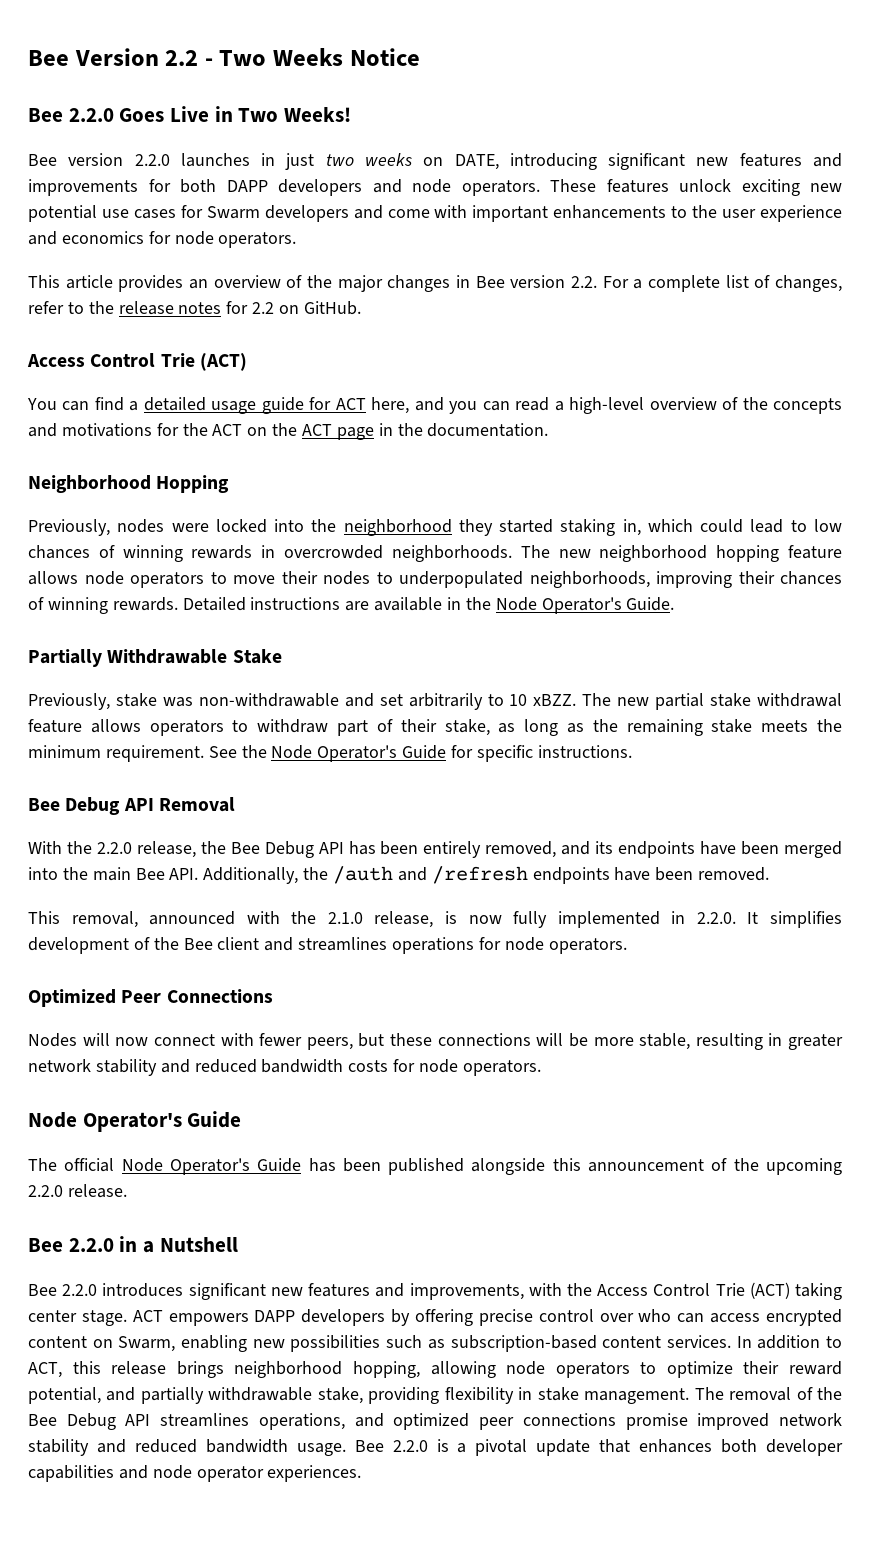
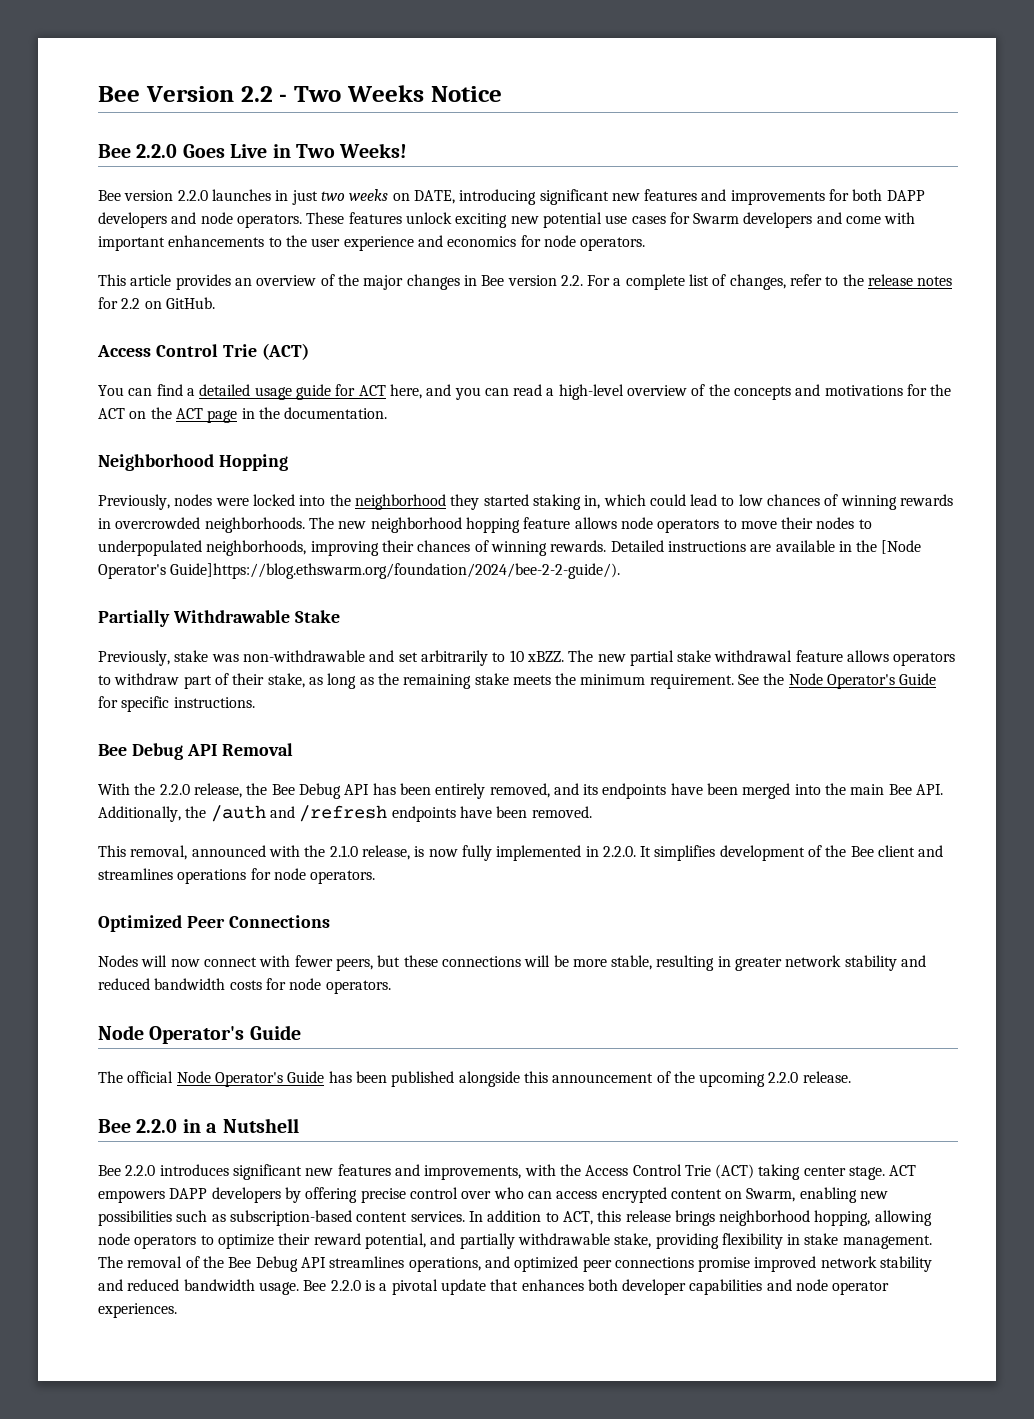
- Detailed instructions are available in the Node Operator's Guide.
+ Detailed instructions are available in the [Node Operator's Guide]https://blog.ethswarm.org/foundation/2024/bee-2-2-guide/).

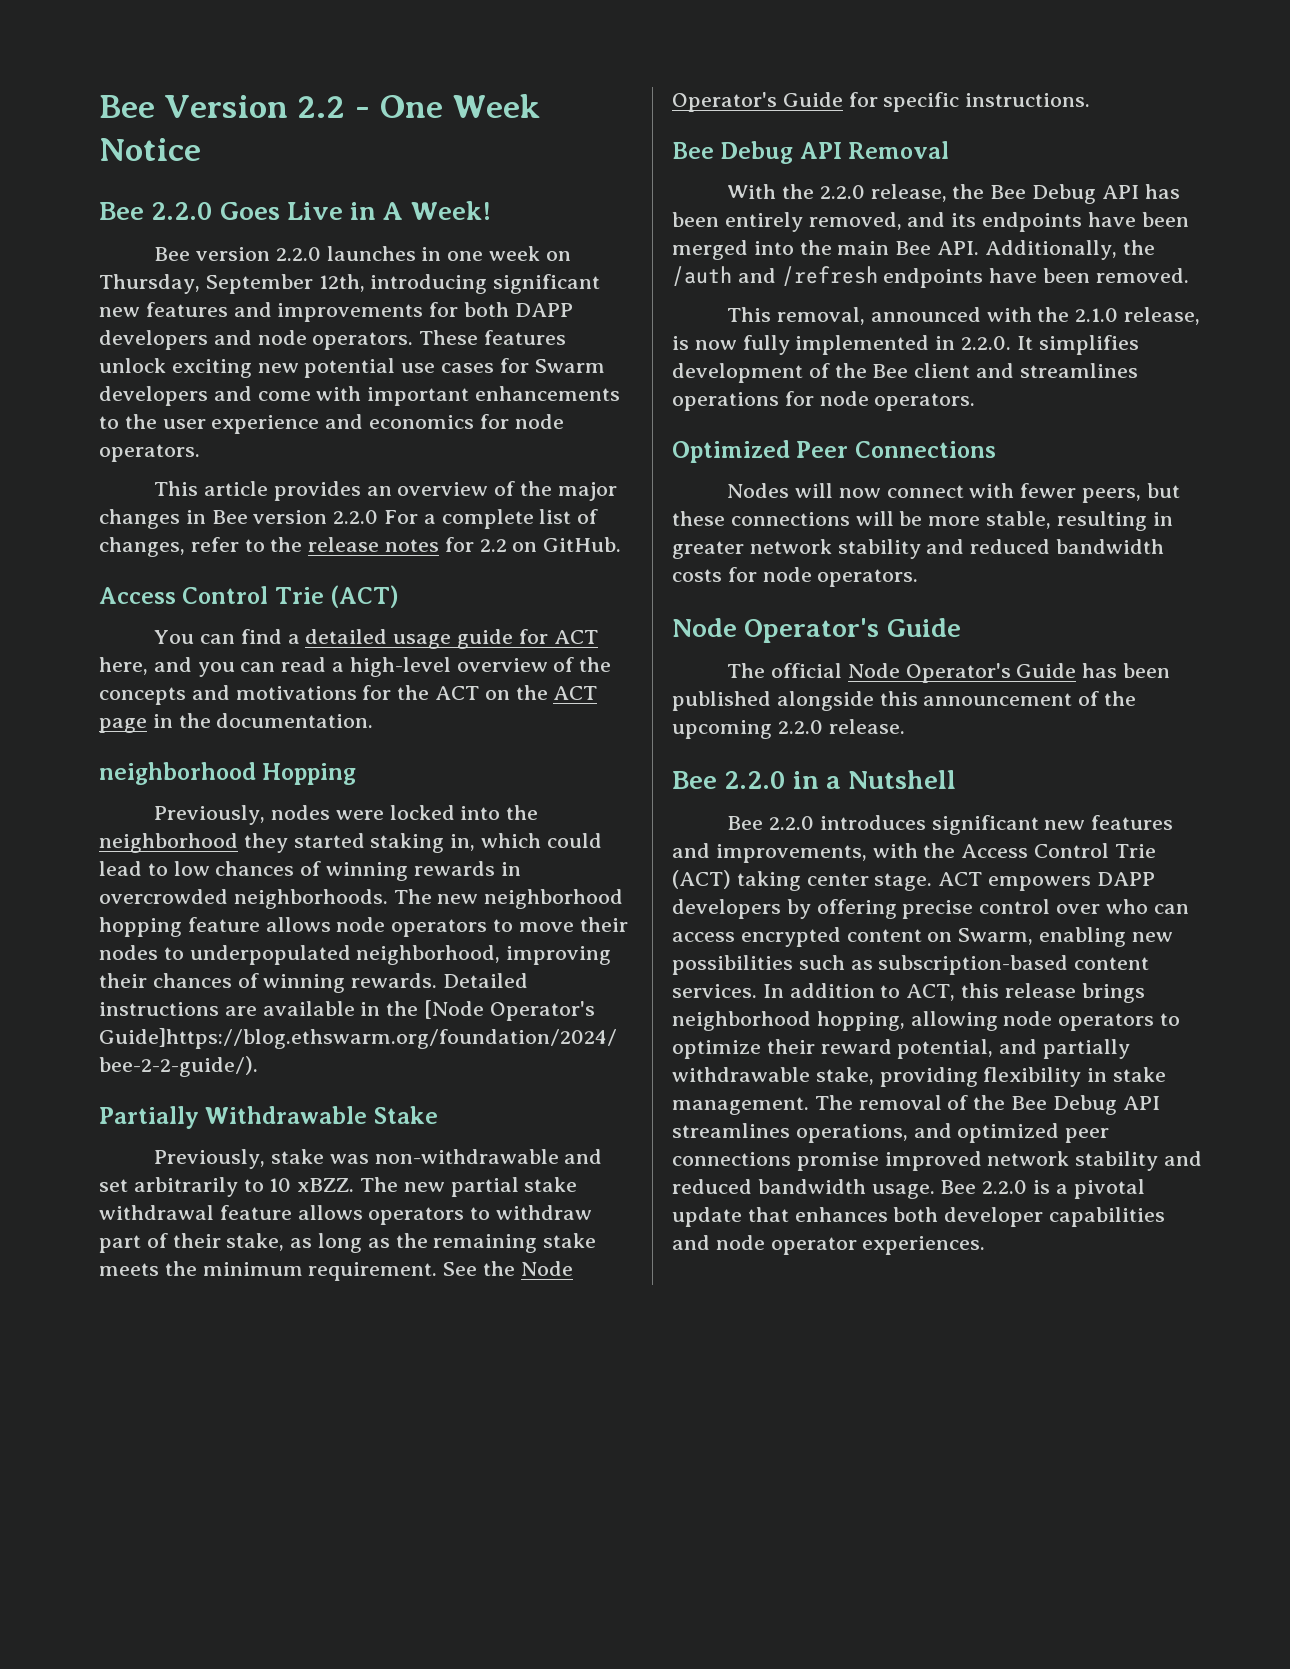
- Bee Version 2.2 - Two Weeks Notice
+ Bee Version 2.2 - One Week Notice
- Bee 2.2.0 Goes Live in Two Weeks!
+ Bee 2.2.0 Goes Live in A Week!
- Bee version 2.2.0 launches in just two weeks on DATE, introducing significant new features and improvements for both DAPP developers and node operators.
+ Bee version 2.2.0 launches in one week on Thursday, September 12th, introducing significant new features and improvements for both DAPP developers and node operators.
- This article provides an overview of the major changes in Bee version 2.2. For a complete list of changes, refer to the release notes for 2.2 on GitHub.
+ This article provides an overview of the major changes in Bee version 2.2.0 For a complete list of changes, refer to the release notes for 2.2 on GitHub.
- Neighborhood Hopping
+ neighborhood Hopping
- The new neighborhood hopping feature allows node operators to move their nodes to underpopulated neighborhoods, improving their chances of winning rewards.
+ The new neighborhood hopping feature allows node operators to move their nodes to underpopulated neighborhood, improving their chances of winning rewards.

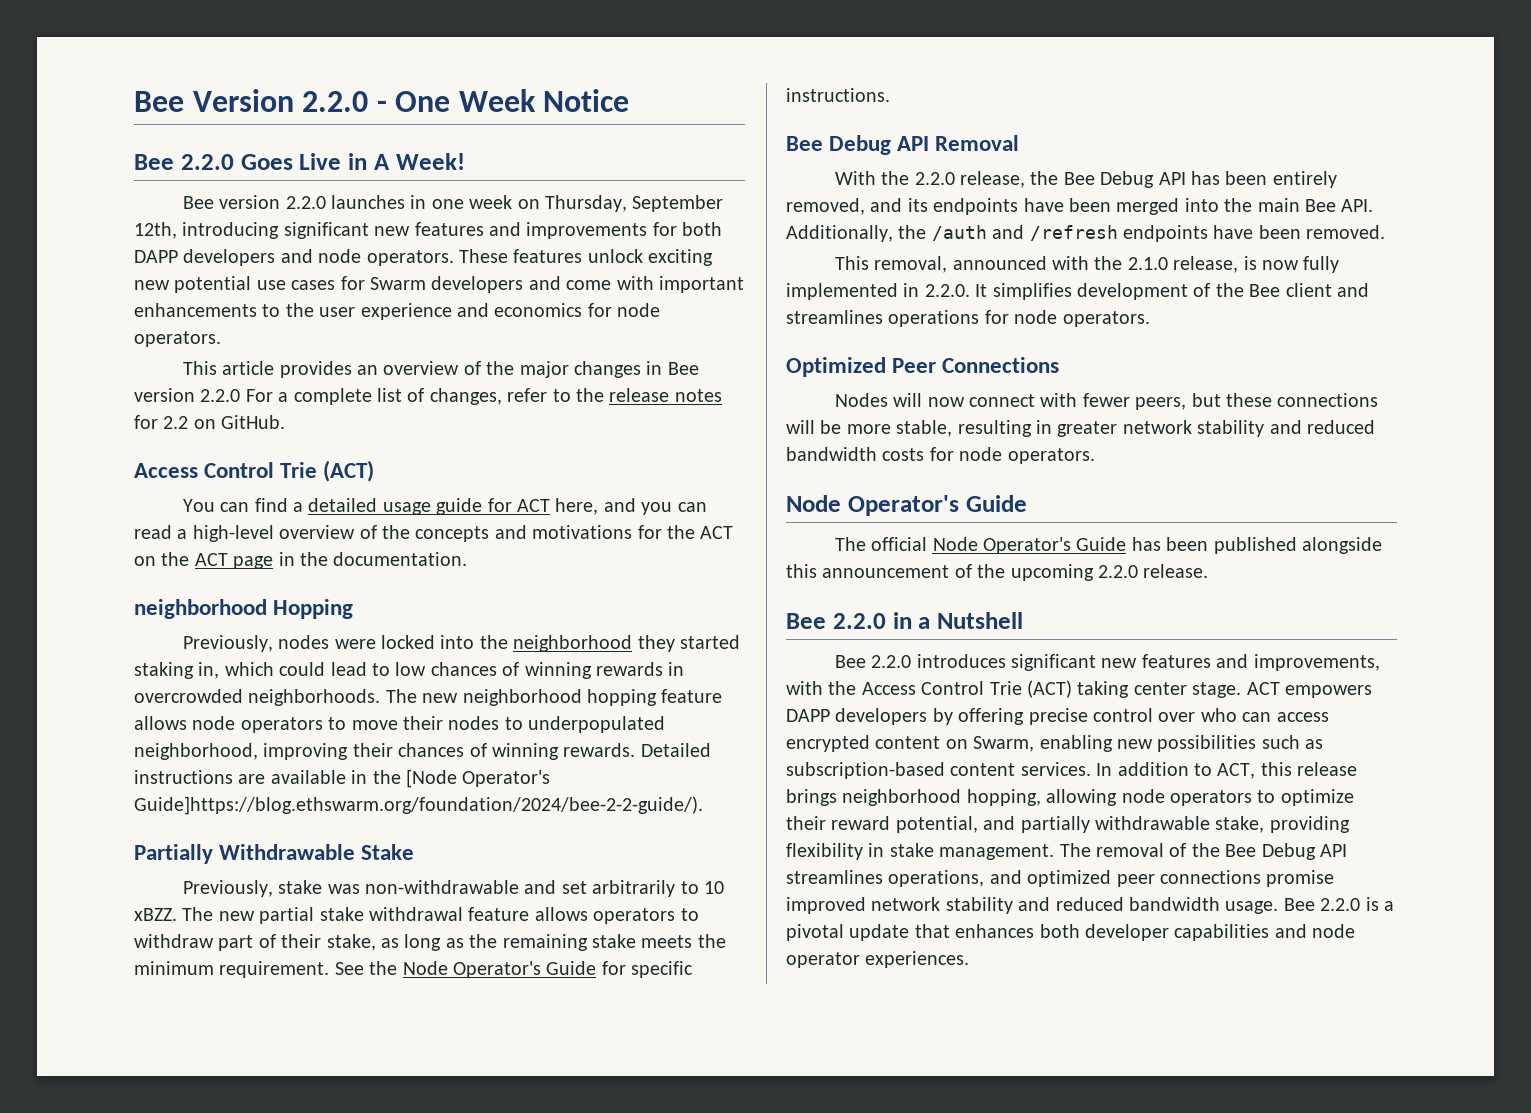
- Bee Version 2.2 - One Week Notice
+ Bee Version 2.2.0 - One Week Notice

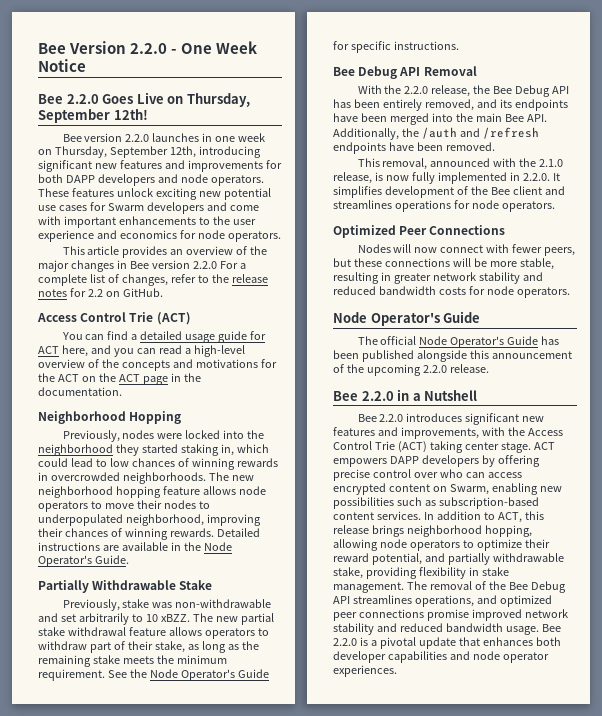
- Bee 2.2.0 Goes Live in A Week!
+ Bee 2.2.0 Goes Live on Thursday, September 12th!
- neighborhood Hopping
+ Neighborhood Hopping
- Detailed instructions are available in the [Node Operator's Guide]https://blog.ethswarm.org/foundation/2024/bee-2-2-guide/).
+ Detailed instructions are available in the Node Operator's Guide.

